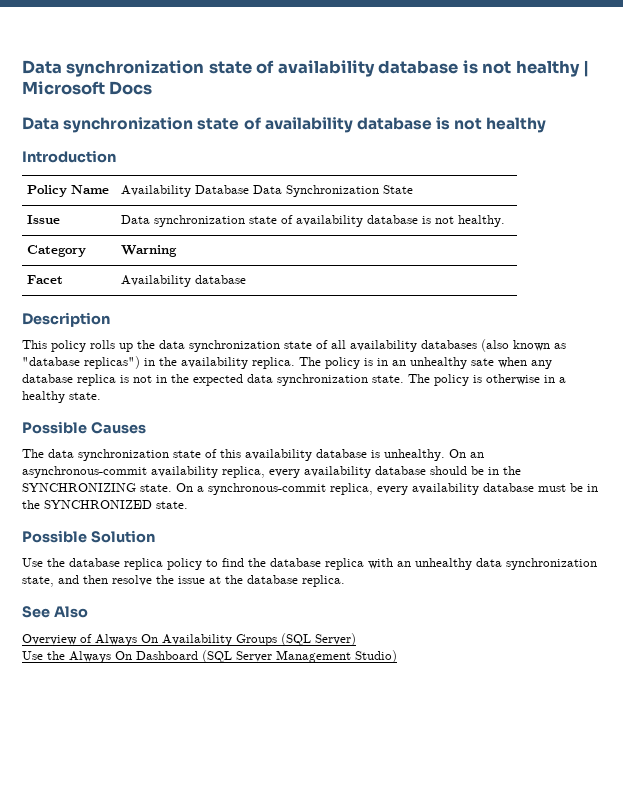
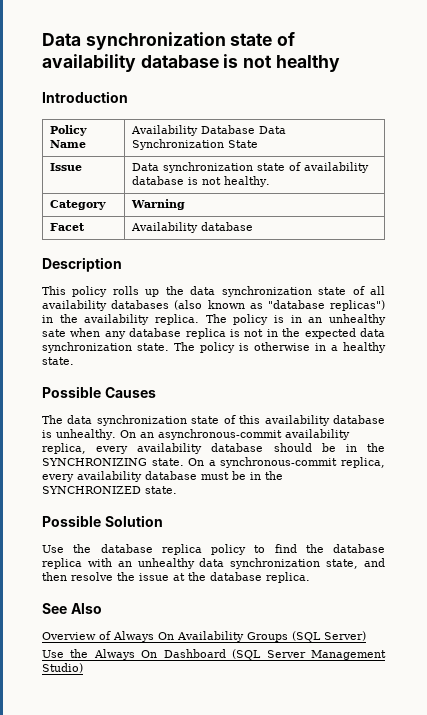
- Data synchronization state of availability database is not healthy | Microsoft Docs

